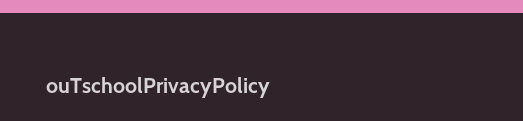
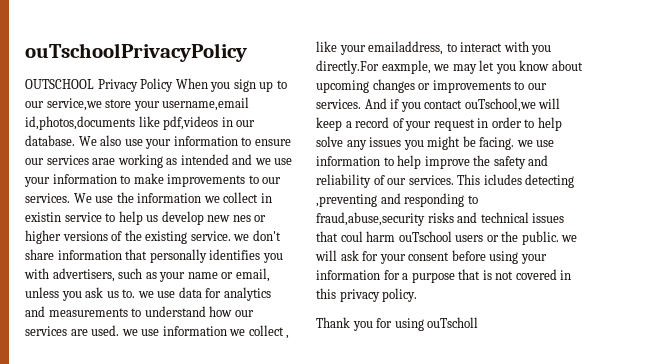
+ OUTSCHOOL Privacy Policy When you sign up to our service,we store your username,email id,photos,documents like pdf,videos in our database. We also use your information to ensure our services arae working as intended and we use your information to make improvements to our services. We use the information we collect in existin service to help us develop new nes or higher versions of the existing service. we don't share information that personally identifies you with advertisers, such as your name or email, unless you ask us to. we use data for analytics and measurements to understand how our services are used. we use information we collect , like your emailaddress, to interact with you directly.For eaxmple, we may let you know about upcoming changes or improvements to our services. And if you contact ouTschool,we will keep a record of your request in order to help solve any issues you might be facing. we use information to help improve the safety and reliability of our services. This icludes detecting ,preventing and responding to fraud,abuse,security risks and technical issues that coul harm ouTschool users or the public. we will ask for your consent before using your information for a purpose that is not covered in this privacy policy.
+ Thank you for using ouTscholl

